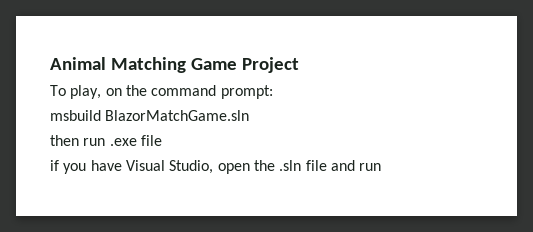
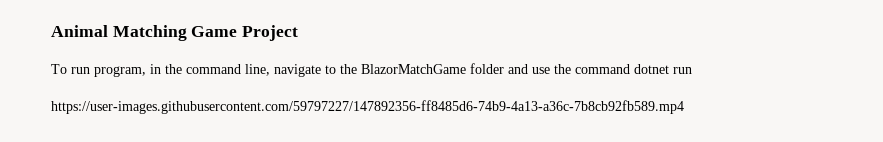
- To play, on the command prompt:
- msbuild BlazorMatchGame.sln
- then run .exe file
- if you have Visual Studio, open the .sln file and run
+ To run program, in the command line, navigate to the BlazorMatchGame folder and use the command dotnet run
+ https://user-images.githubusercontent.com/59797227/147892356-ff8485d6-74b9-4a13-a36c-7b8cb92fb589.mp4

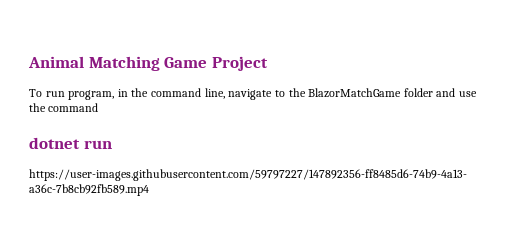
- To run program, in the command line, navigate to the BlazorMatchGame folder and use the command dotnet run
+ To run program, in the command line, navigate to the BlazorMatchGame folder and use the command
+ dotnet run

